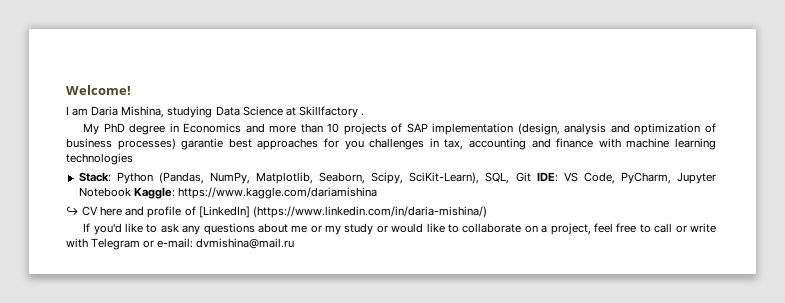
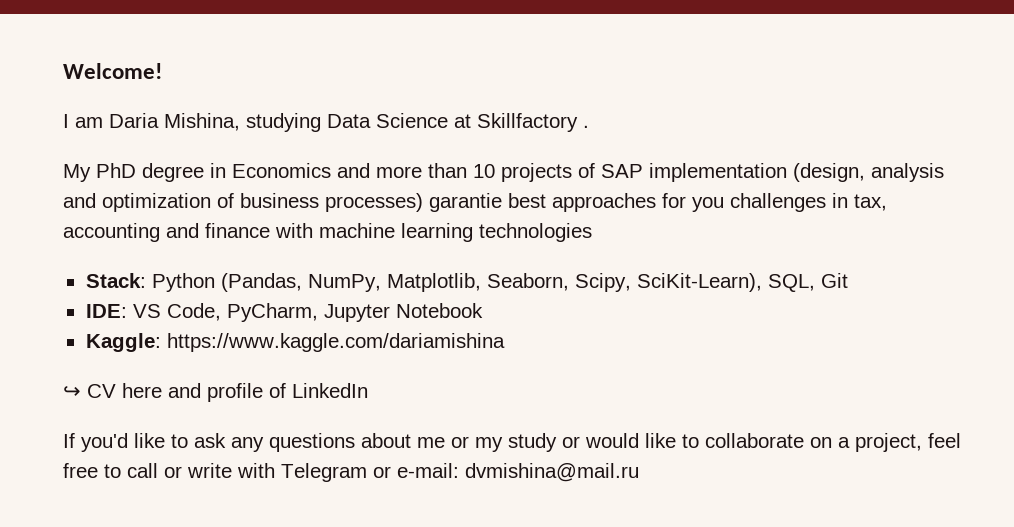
- Stack: Python (Pandas, NumPy, Matplotlib, Seaborn, Scipy, SciKit-Learn), SQL, Git IDE: VS Code, PyCharm, Jupyter Notebook Kaggle: https://www.kaggle.com/dariamishina
+ Stack: Python (Pandas, NumPy, Matplotlib, Seaborn, Scipy, SciKit-Learn), SQL, Git
+ IDE: VS Code, PyCharm, Jupyter Notebook
+ Kaggle: https://www.kaggle.com/dariamishina
- ↪ CV here and profile of [LinkedIn] (https://www.linkedin.com/in/daria-mishina/)
+ ↪ CV here and profile of LinkedIn

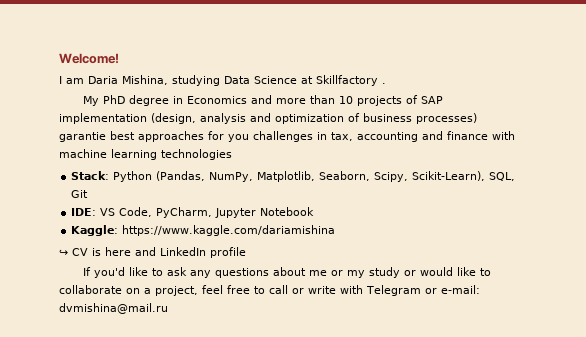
- Stack: Python (Pandas, NumPy, Matplotlib, Seaborn, Scipy, SciKit-Learn), SQL, Git
+ Stack: Python (Pandas, NumPy, Matplotlib, Seaborn, Scipy, Scikit-Learn), SQL, Git
- ↪ CV here and profile of LinkedIn
+ ↪ CV is here and LinkedIn profile

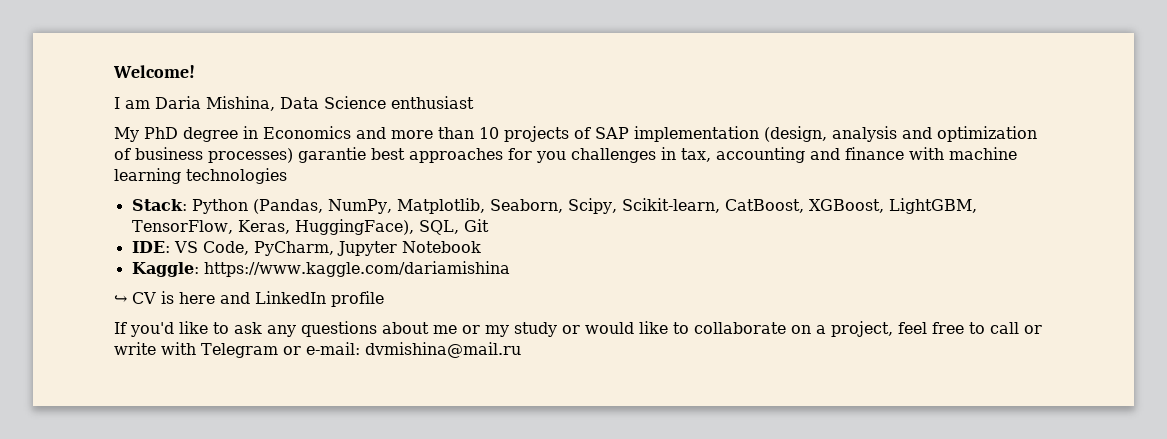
- I am Daria Mishina, studying Data Science at Skillfactory .
+ I am Daria Mishina, Data Science enthusiast
- Stack: Python (Pandas, NumPy, Matplotlib, Seaborn, Scipy, Scikit-Learn), SQL, Git
+ Stack: Python (Pandas, NumPy, Matplotlib, Seaborn, Scipy, Scikit-learn, CatBoost, XGBoost, LightGBM, TensorFlow, Keras, HuggingFace), SQL, Git

